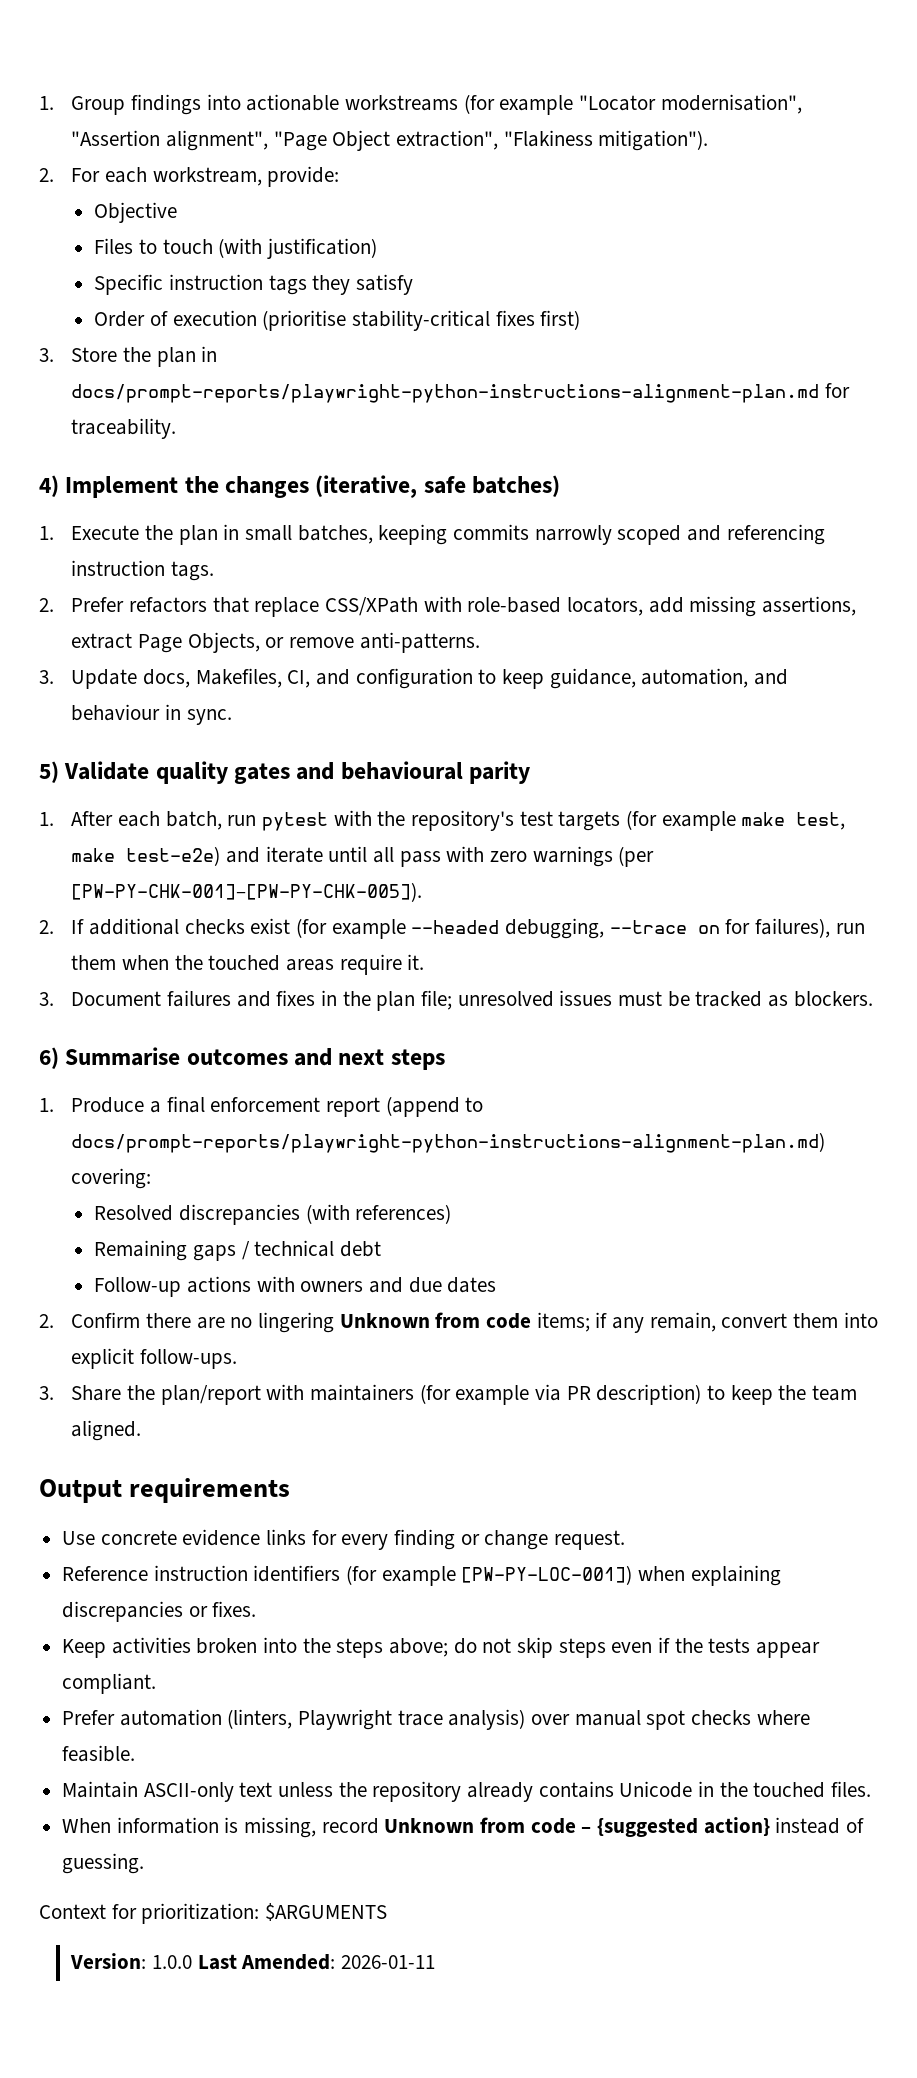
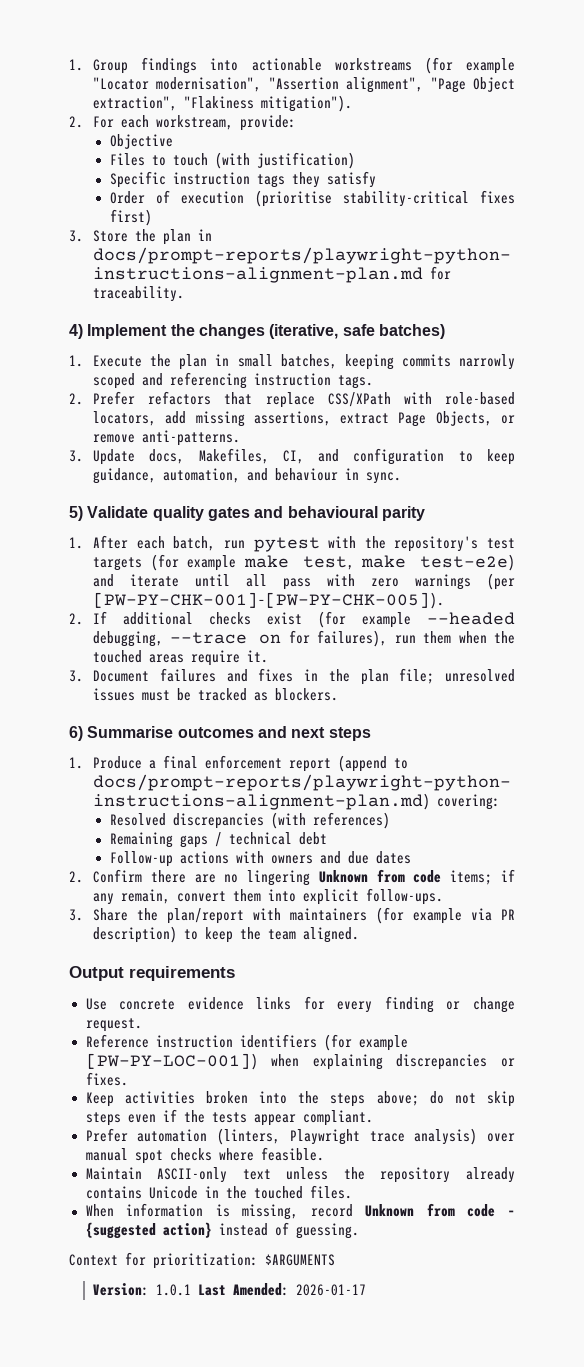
- Version: 1.0.0 Last Amended: 2026-01-11
+ Version: 1.0.1 Last Amended: 2026-01-17

